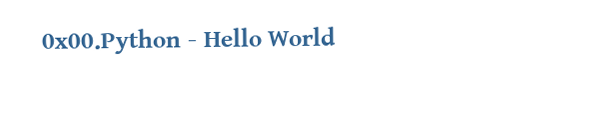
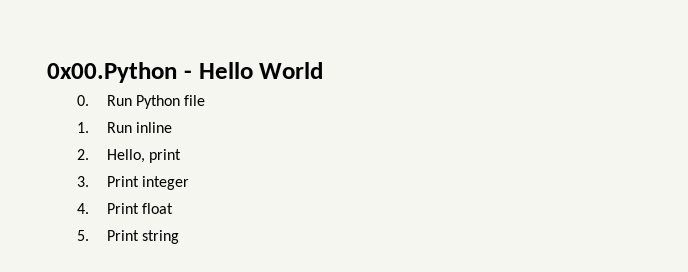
+ 0. Run Python file
+ 1. Run inline
+ 2. Hello, print
+ 3. Print integer
+ 4. Print float
+ 5. Print string

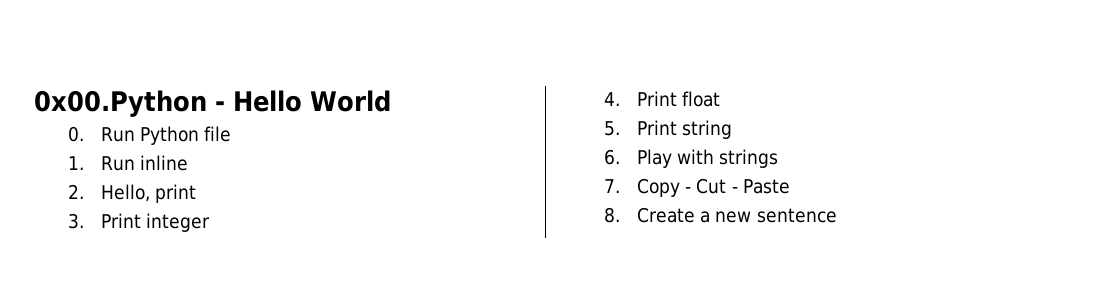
+ 6. Play with strings
+ 7. Copy - Cut - Paste
+ 8. Create a new sentence

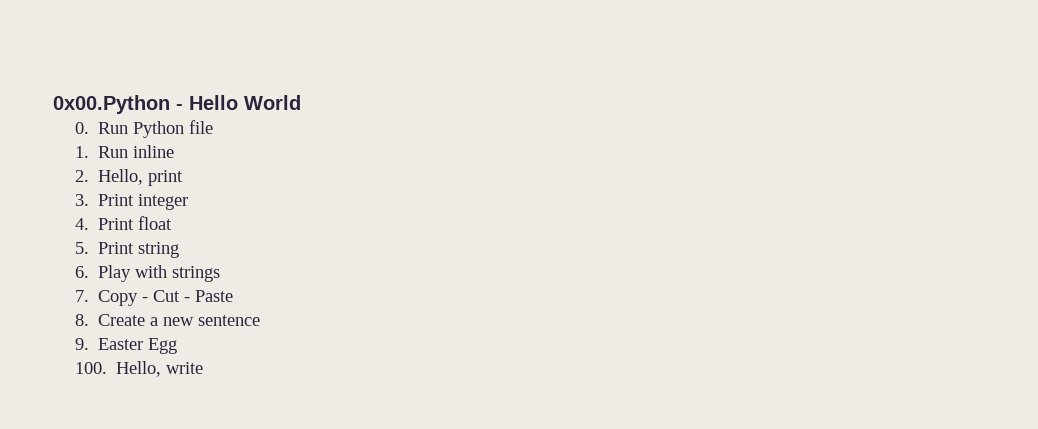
+ 9. Easter Egg
+ 100. Hello, write

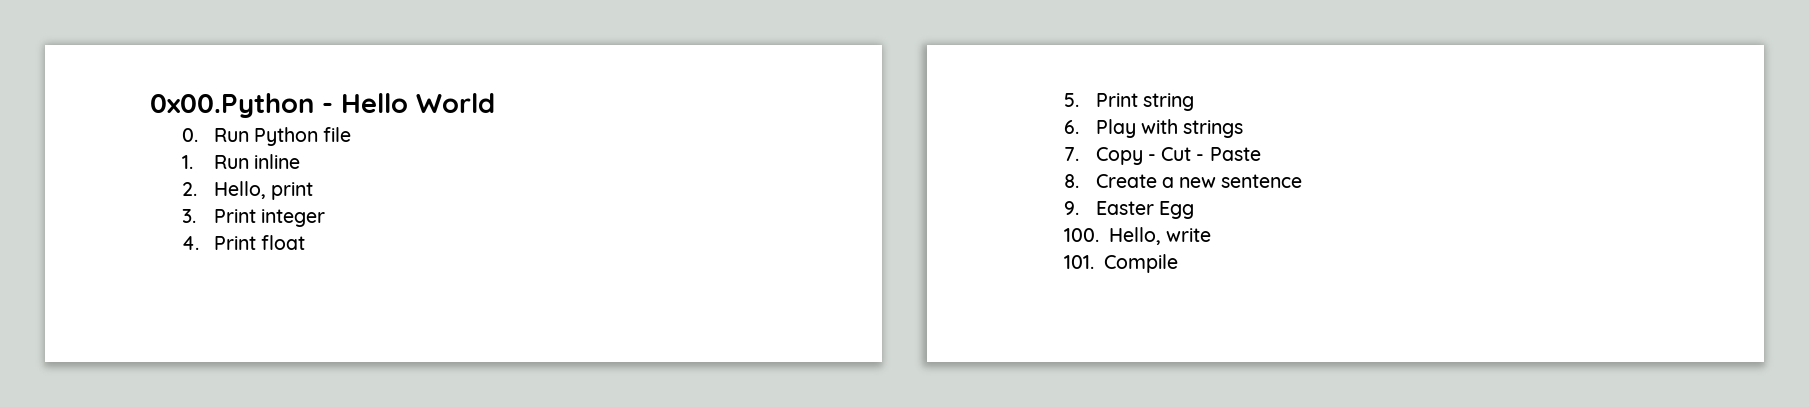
+ 101. Compile

